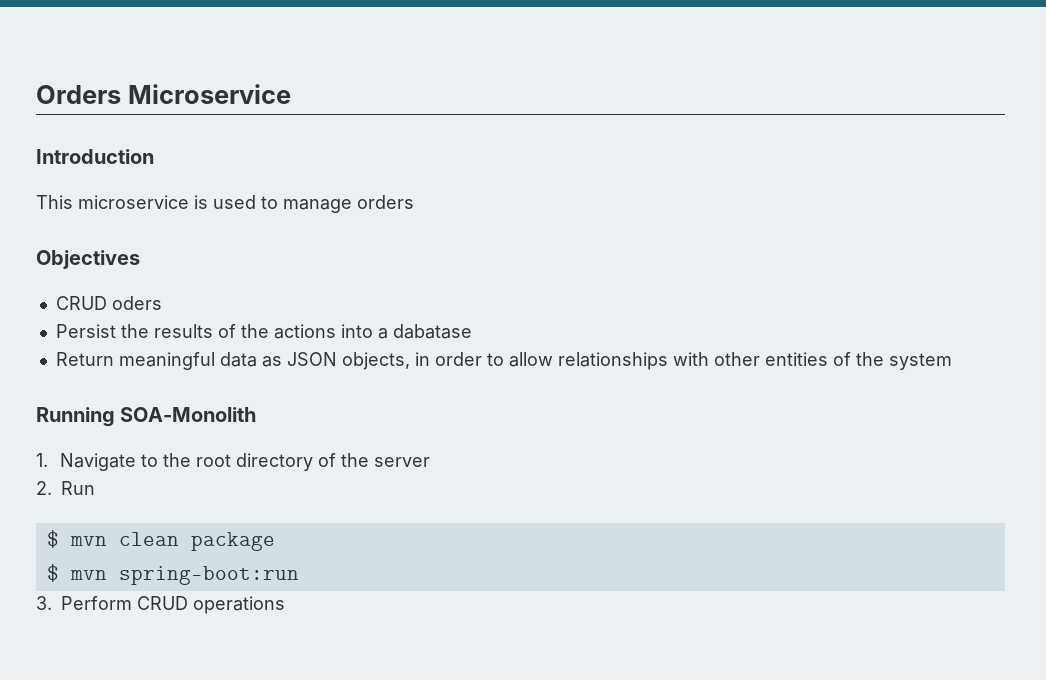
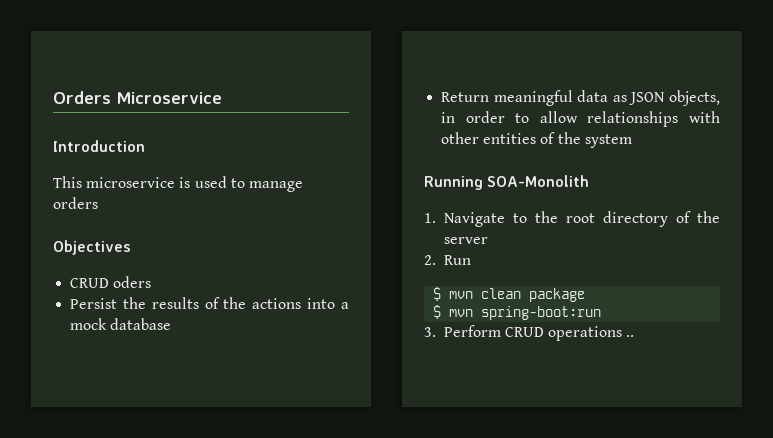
- Persist the results of the actions into a dabatase
+ Persist the results of the actions into a mock database
- 3. Perform CRUD operations
+ 3. Perform CRUD operations ..

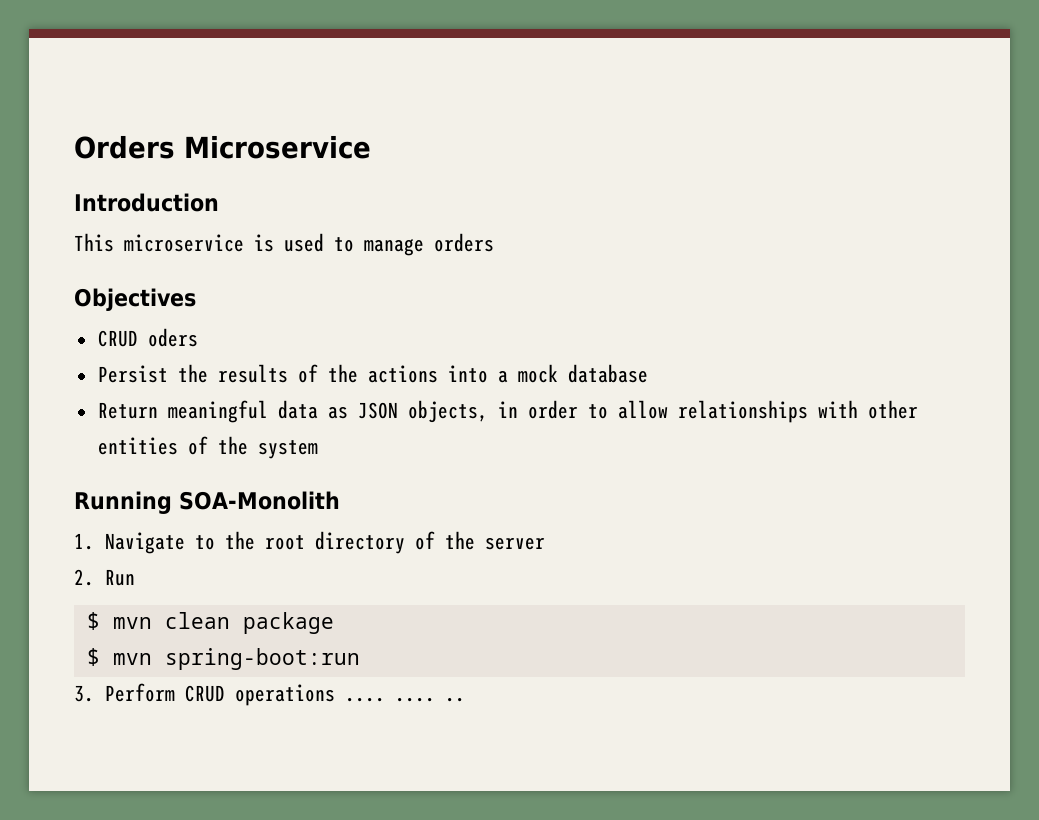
- 3. Perform CRUD operations ..
+ 3. Perform CRUD operations .... .... ..

